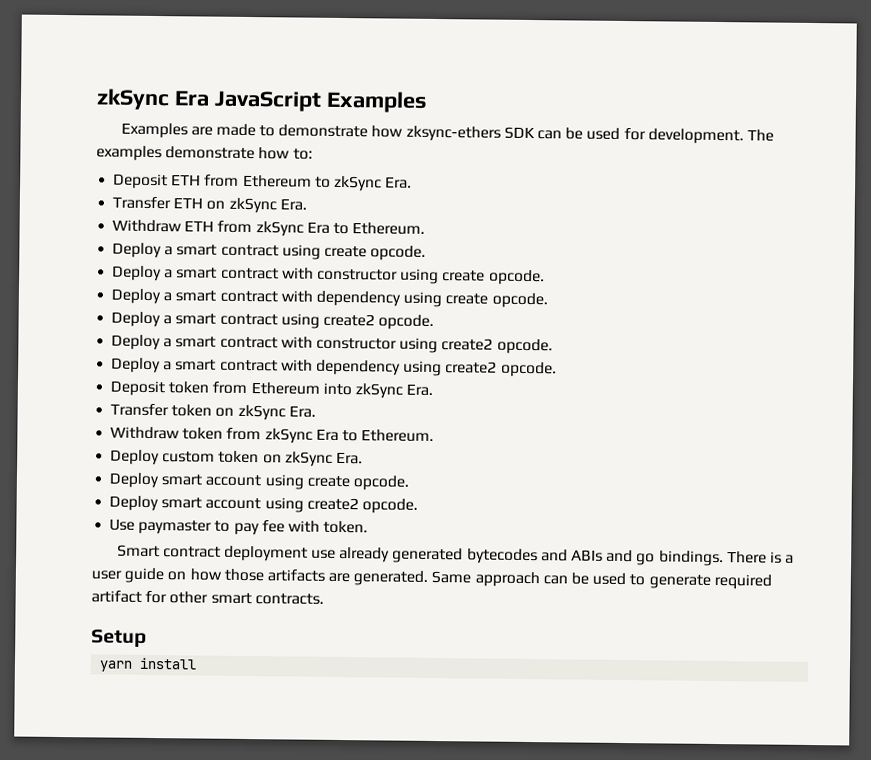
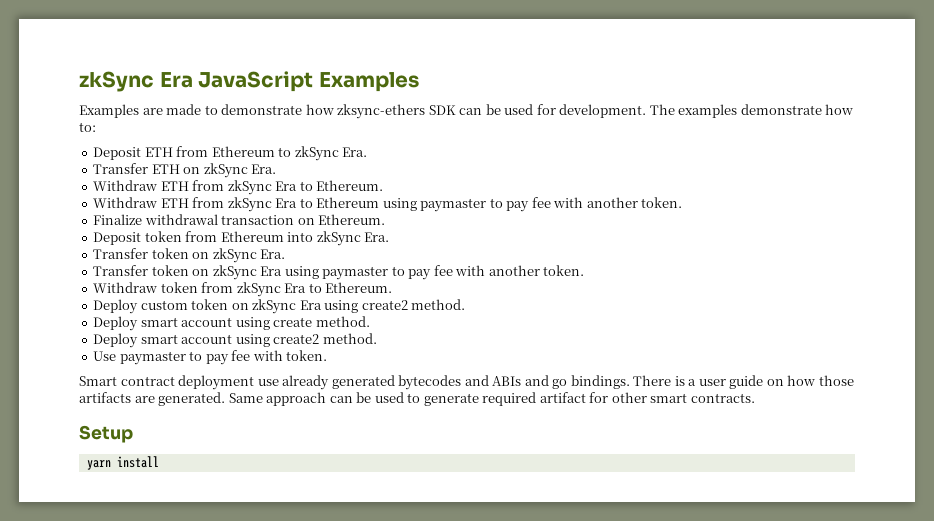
- Deploy a smart contract using create opcode.
- Deploy a smart contract with constructor using create opcode.
- Deploy a smart contract with dependency using create opcode.
- Deploy a smart contract using create2 opcode.
- Deploy a smart contract with constructor using create2 opcode.
- Deploy a smart contract with dependency using create2 opcode.
+ Withdraw ETH from zkSync Era to Ethereum using paymaster to pay fee with another token.
+ Finalize withdrawal transaction on Ethereum.
+ Transfer token on zkSync Era using paymaster to pay fee with another token.
- Deploy custom token on zkSync Era.
+ Deploy custom token on zkSync Era using create2 method.
- Deploy smart account using create opcode.
+ Deploy smart account using create method.
- Deploy smart account using create2 opcode.
+ Deploy smart account using create2 method.

